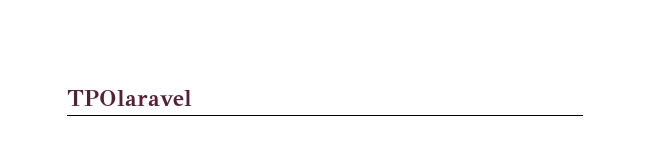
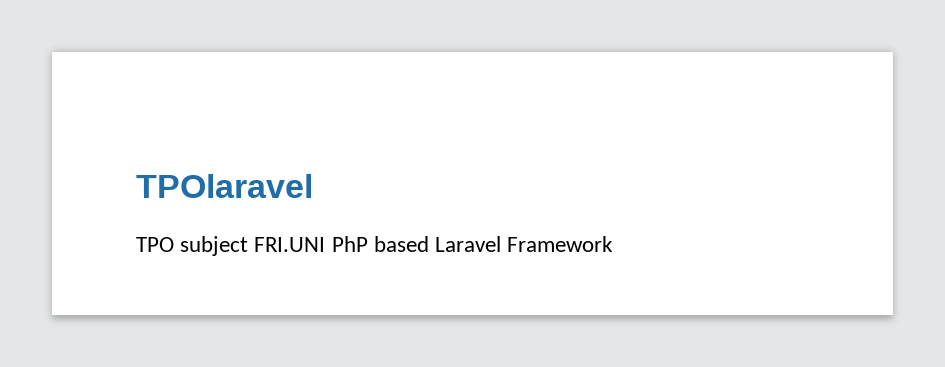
+ TPO subject FRI.UNI PhP based Laravel Framework

